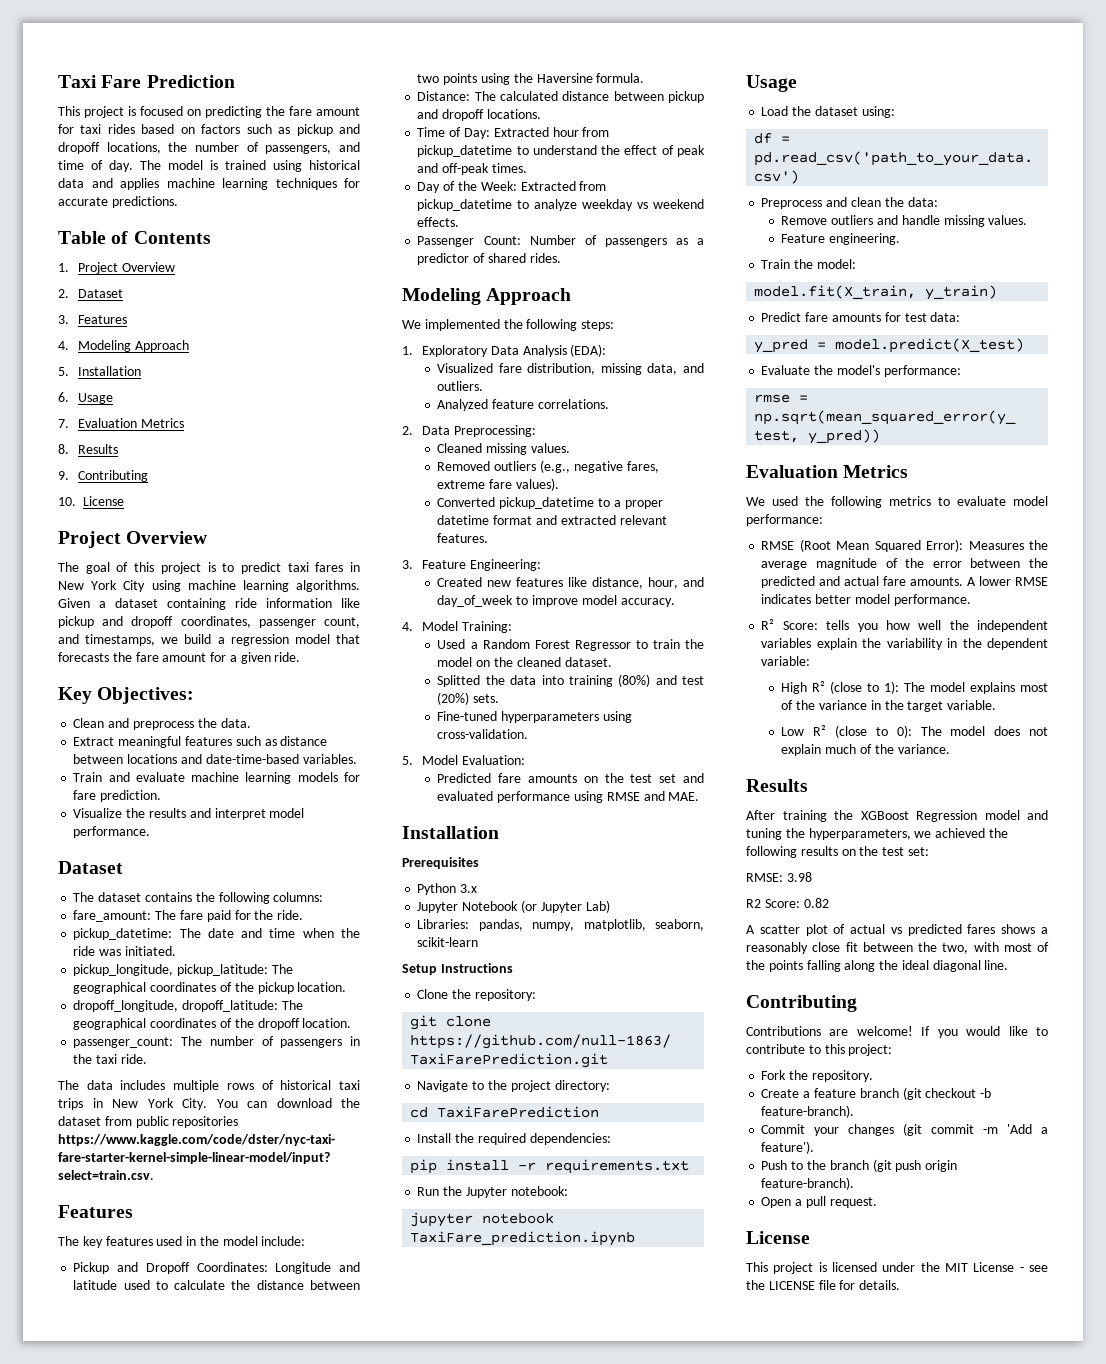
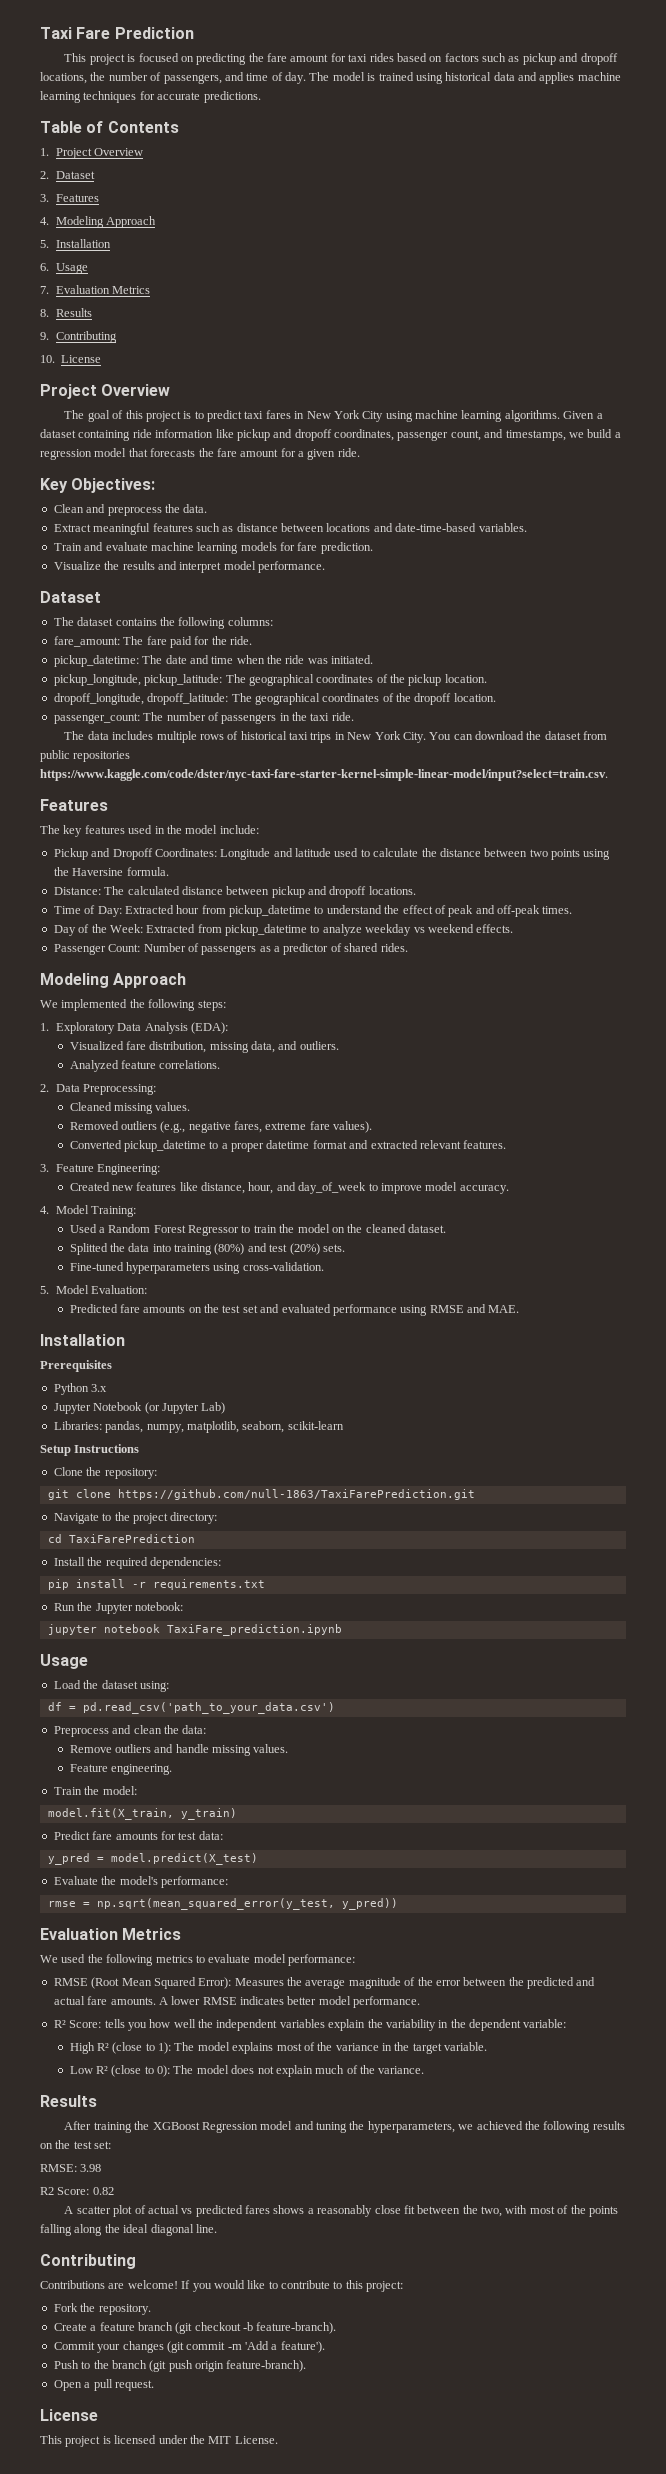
- This project is licensed under the MIT License - see the LICENSE file for details.
+ This project is licensed under the MIT License.

